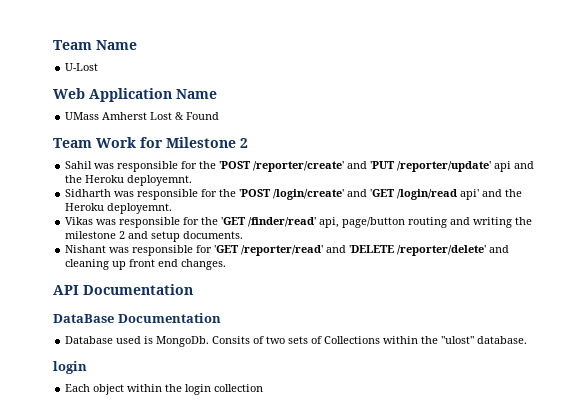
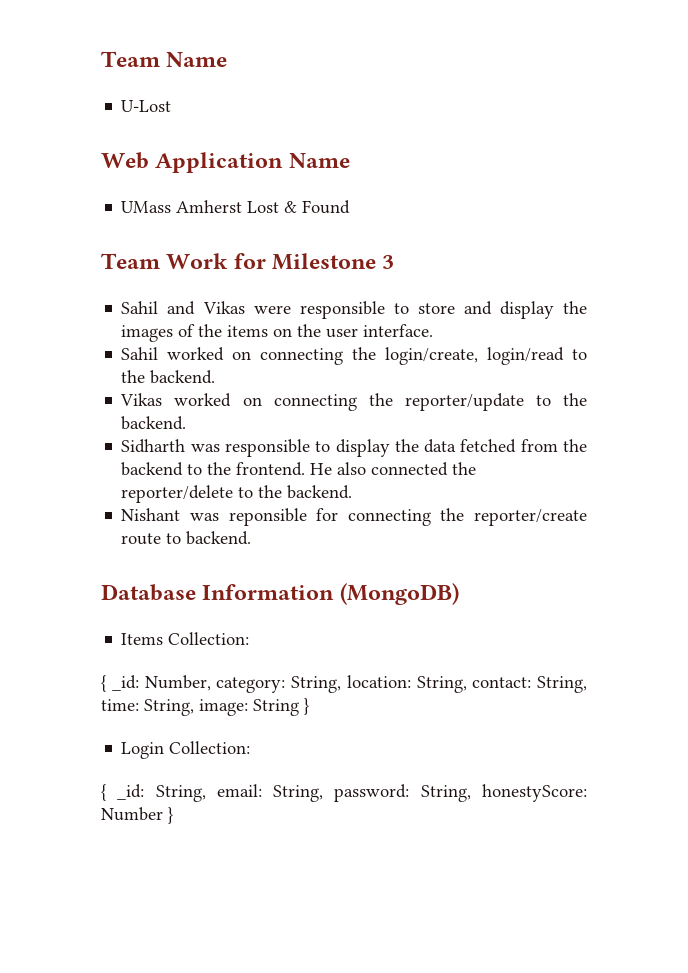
- Team Work for Milestone 2
- Sahil was responsible for the 'POST /reporter/create' and 'PUT /reporter/update' api and the Heroku deployemnt.
- Sidharth was responsible for the 'POST /login/create' and 'GET /login/read api' and the Heroku deployemnt.
- Vikas was responsible for the 'GET /finder/read' api, page/button routing and writing the milestone 2 and setup documents.
- Nishant was responsible for 'GET /reporter/read' and 'DELETE /reporter/delete' and cleaning up front end changes.
- API Documentation
- DataBase Documentation
- Database used is MongoDb. Consits of two sets of Collections within the "ulost" database.
- login
- Each object within the login collection
+ Team Work for Milestone 3
+ Sahil and Vikas were responsible to store and display the images of the items on the user interface.
+ Sahil worked on connecting the login/create, login/read to the backend.
+ Vikas worked on connecting the reporter/update to the backend.
+ Sidharth was responsible to display the data fetched from the backend to the frontend. He also connected the reporter/delete to the backend.
+ Nishant was reponsible for connecting the reporter/create route to backend.
+ Database Information (MongoDB)
+ Items Collection:
+ { _id: Number, category: String, location: String, contact: String, time: String, image: String }
+ Login Collection:
+ { _id: String, email: String, password: String, honestyScore: Number }

